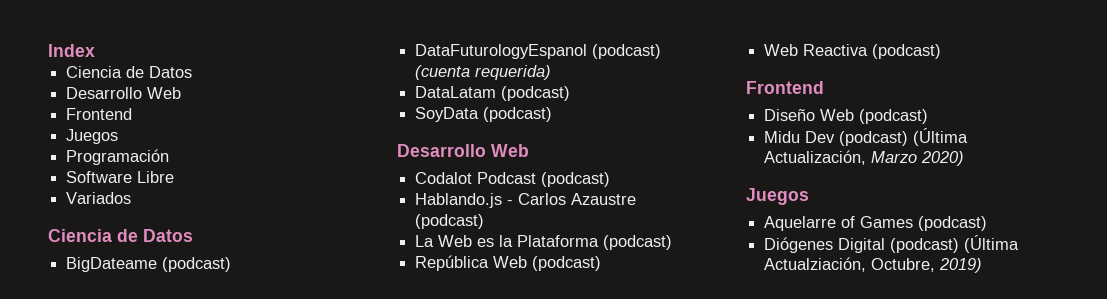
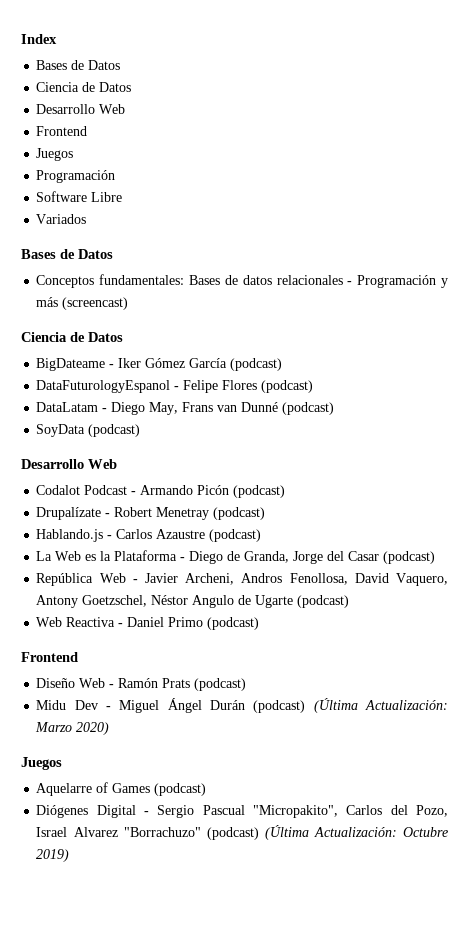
  Index
+ Bases de Datos
  Variados
+ Bases de Datos
+ Conceptos fundamentales: Bases de datos relacionales - Programación y más (screencast)
- BigDateame (podcast)
+ BigDateame - Iker Gómez García (podcast)
- DataFuturologyEspanol (podcast) (cuenta requerida)
+ DataFuturologyEspanol - Felipe Flores (podcast)
- DataLatam (podcast)
+ DataLatam - Diego May, Frans van Dunné (podcast)
- Codalot Podcast (podcast)
+ Codalot Podcast - Armando Picón (podcast)
+ Drupalízate - Robert Menetray (podcast)
- La Web es la Plataforma (podcast)
- República Web (podcast)
+ La Web es la Plataforma - Diego de Granda, Jorge del Casar (podcast)
+ República Web - Javier Archeni, Andros Fenollosa, David Vaquero, Antony Goetzschel, Néstor Angulo de Ugarte (podcast)
- Web Reactiva (podcast)
+ Web Reactiva - Daniel Primo (podcast)
- Diseño Web (podcast)
+ Diseño Web - Ramón Prats (podcast)
- Midu Dev (podcast) (Última Actualización, Marzo 2020)
+ Midu Dev - Miguel Ángel Durán (podcast) (Última Actualización: Marzo 2020)
- Diógenes Digital (podcast) (Última Actualziación, Octubre, 2019)
+ Diógenes Digital - Sergio Pascual "Micropakito", Carlos del Pozo, Israel Alvarez "Borrachuzo" (podcast) (Última Actualización: Octubre 2019)

